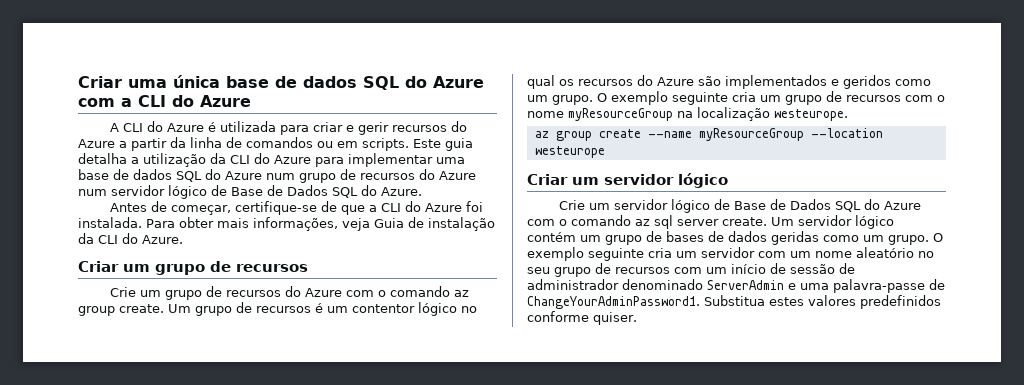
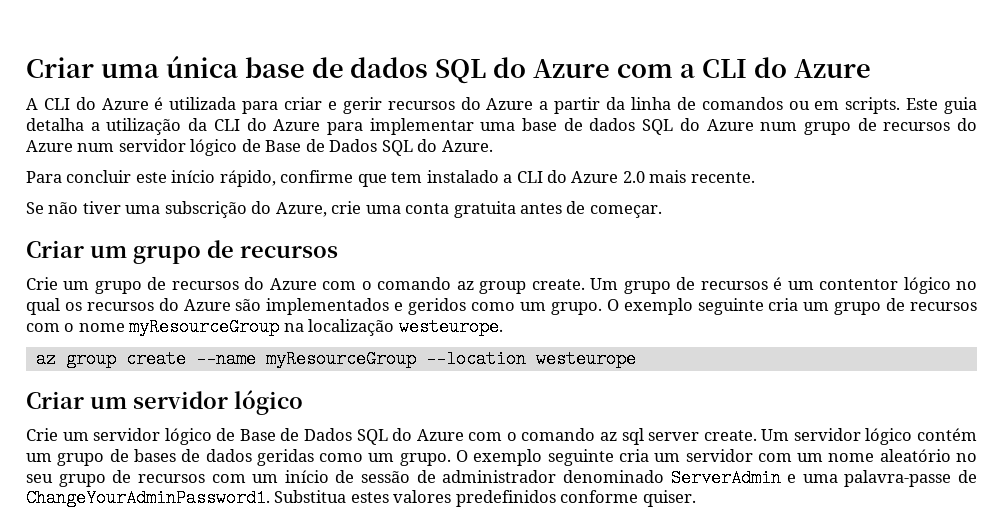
- Antes de começar, certifique-se de que a CLI do Azure foi instalada. Para obter mais informações, veja Guia de instalação da CLI do Azure.
+ Para concluir este início rápido, confirme que tem instalado a CLI do Azure 2.0 mais recente.
+ Se não tiver uma subscrição do Azure, crie uma conta gratuita antes de começar.

